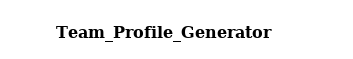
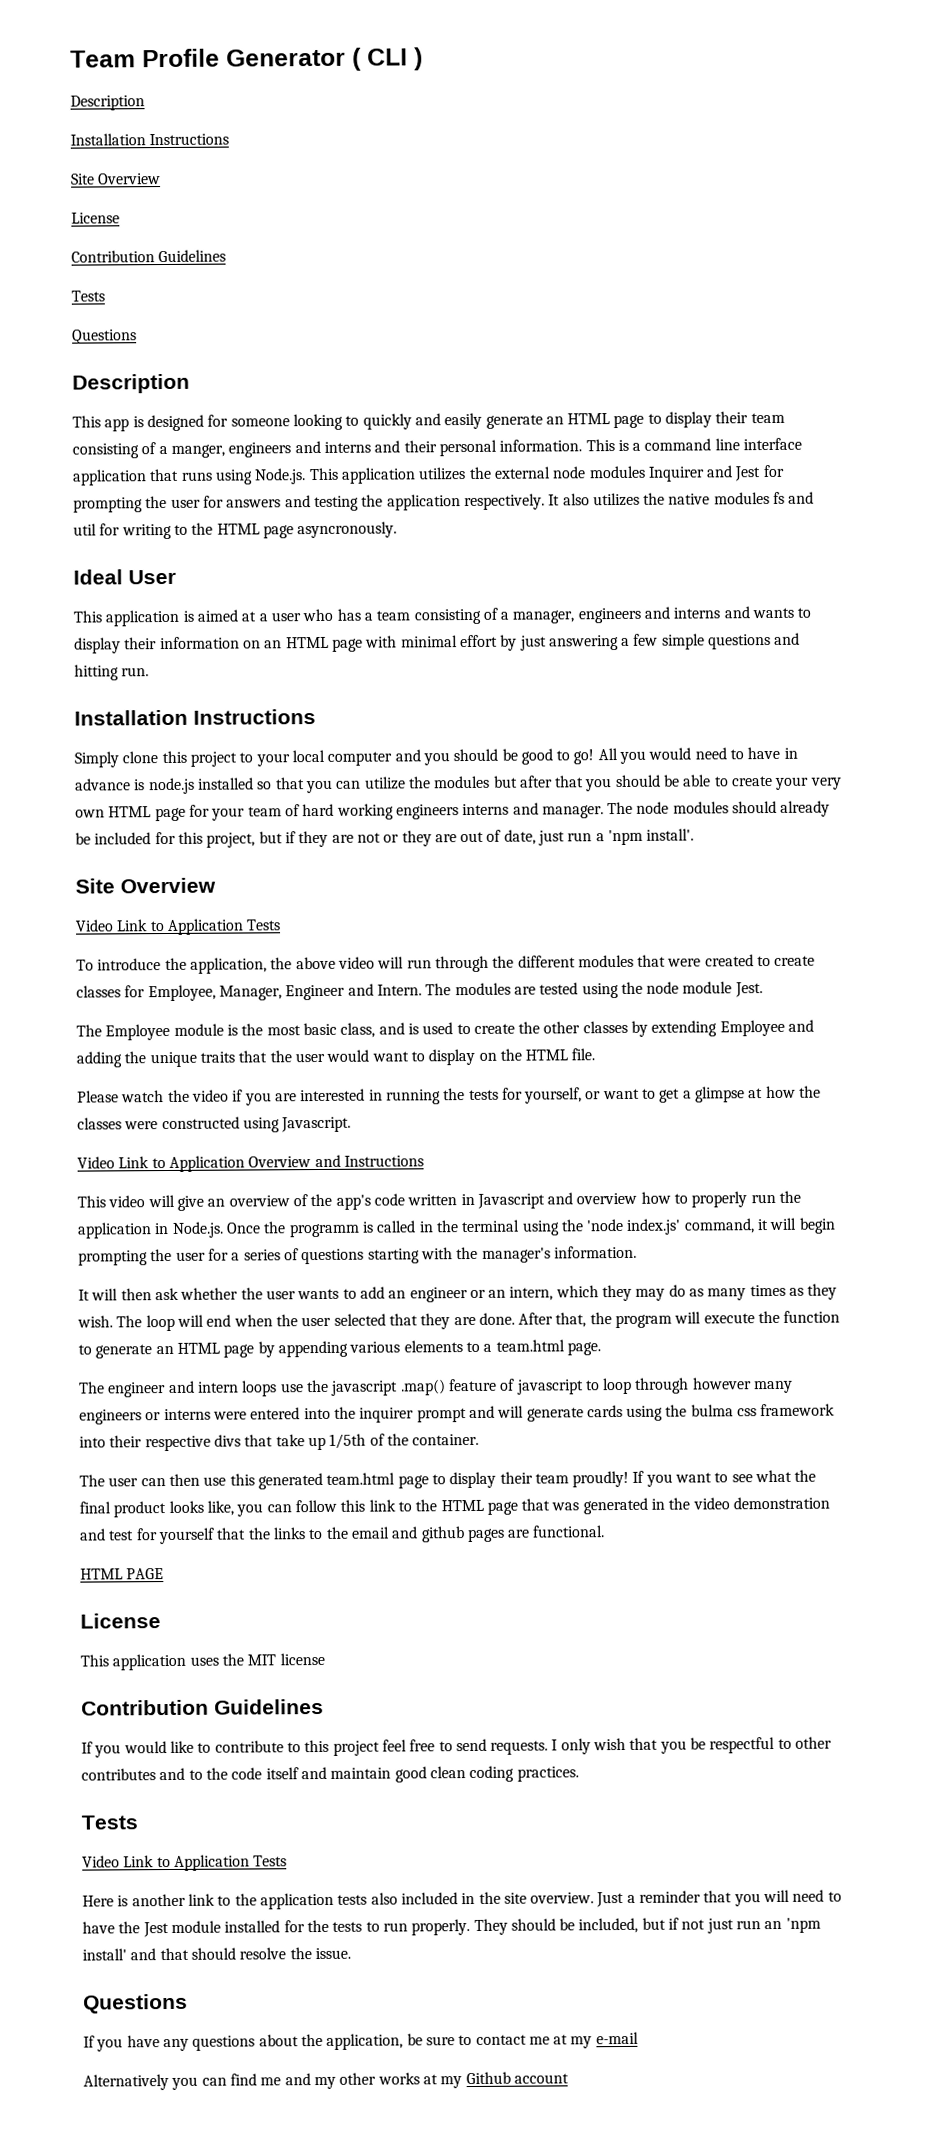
- Team_Profile_Generator
+ Team Profile Generator ( CLI )
+ Description
+ Installation Instructions
+ Site Overview
+ License
+ Contribution Guidelines
+ Tests
+ Questions
+ Description
+ This app is designed for someone looking to quickly and easily generate an HTML page to display their team consisting of a manger, engineers and interns and their personal information. This is a command line interface application that runs using Node.js. This application utilizes the external node modules Inquirer and Jest for prompting the user for answers and testing the application respectively. It also utilizes the native modules fs and util for writing to the HTML page asyncronously.
+ Ideal User
+ This application is aimed at a user who has a team consisting of a manager, engineers and interns and wants to display their information on an HTML page with minimal effort by just answering a few simple questions and hitting run.
+ Installation Instructions
+ Simply clone this project to your local computer and you should be good to go! All you would need to have in advance is node.js installed so that you can utilize the modules but after that you should be able to create your very own HTML page for your team of hard working engineers interns and manager. The node modules should already be included for this project, but if they are not or they are out of date, just run a 'npm install'.
+ Site Overview
+ Video Link to Application Tests
+ To introduce the application, the above video will run through the different modules that were created to create classes for Employee, Manager, Engineer and Intern. The modules are tested using the node module Jest.
+ The Employee module is the most basic class, and is used to create the other classes by extending Employee and adding the unique traits that the user would want to display on the HTML file.
+ Please watch the video if you are interested in running the tests for yourself, or want to get a glimpse at how the classes were constructed using Javascript.
+ Video Link to Application Overview and Instructions
+ This video will give an overview of the app's code written in Javascript and overview how to properly run the application in Node.js. Once the programm is called in the terminal using the 'node index.js' command, it will begin prompting the user for a series of questions starting with the manager's information.
+ It will then ask whether the user wants to add an engineer or an intern, which they may do as many times as they wish. The loop will end when the user selected that they are done. After that, the program will execute the function to generate an HTML page by appending various elements to a team.html page.
+ The engineer and intern loops use the javascript .map() feature of javascript to loop through however many engineers or interns were entered into the inquirer prompt and will generate cards using the bulma css framework into their respective divs that take up 1/5th of the container.
+ The user can then use this generated team.html page to display their team proudly! If you want to see what the final product looks like, you can follow this link to the HTML page that was generated in the video demonstration and test for yourself that the links to the email and github pages are functional.
+ HTML PAGE
+ License
+ This application uses the MIT license
+ Contribution Guidelines
+ If you would like to contribute to this project feel free to send requests. I only wish that you be respectful to other contributes and to the code itself and maintain good clean coding practices.
+ Tests
+ Video Link to Application Tests
+ Here is another link to the application tests also included in the site overview. Just a reminder that you will need to have the Jest module installed for the tests to run properly. They should be included, but if not just run an 'npm install' and that should resolve the issue.
+ Questions
+ If you have any questions about the application, be sure to contact me at my e-mail
+ Alternatively you can find me and my other works at my Github account

